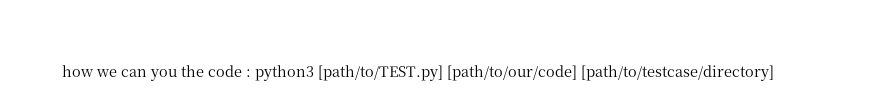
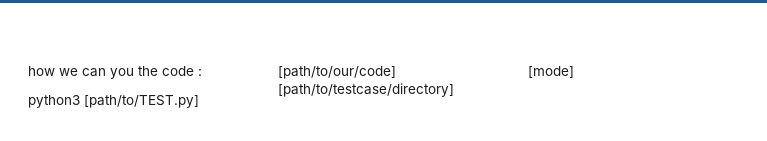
- how we can you the code : python3 [path/to/TEST.py] [path/to/our/code] [path/to/testcase/directory]
+ how we can you the code :
+ python3 [path/to/TEST.py] [path/to/our/code] [path/to/testcase/directory] [mode]

